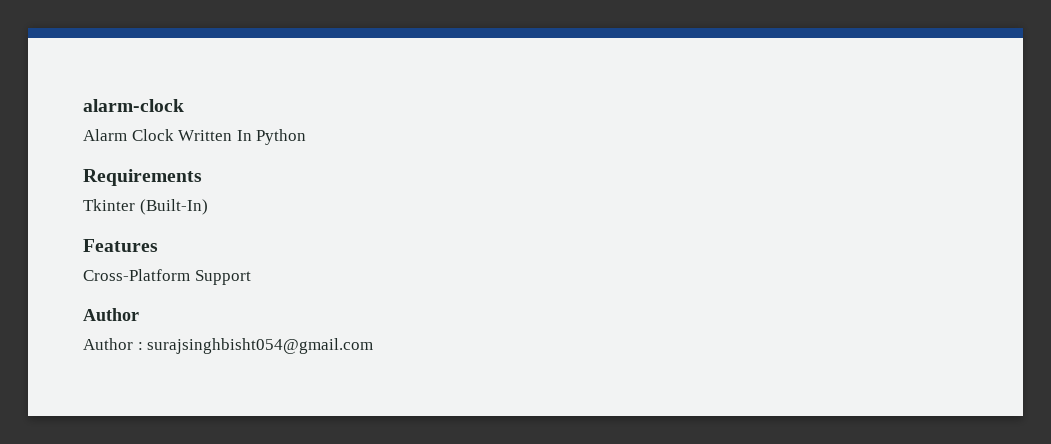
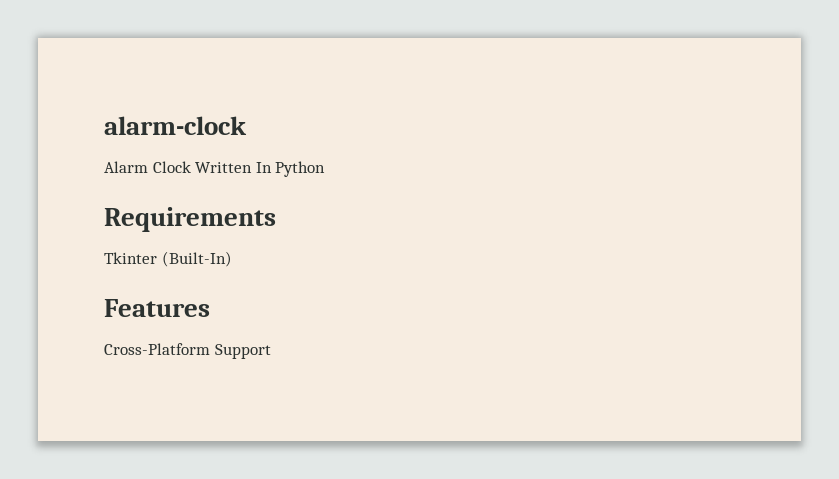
  Cross-Platform Support
- Author
- Author : surajsinghbisht054@gmail.com

